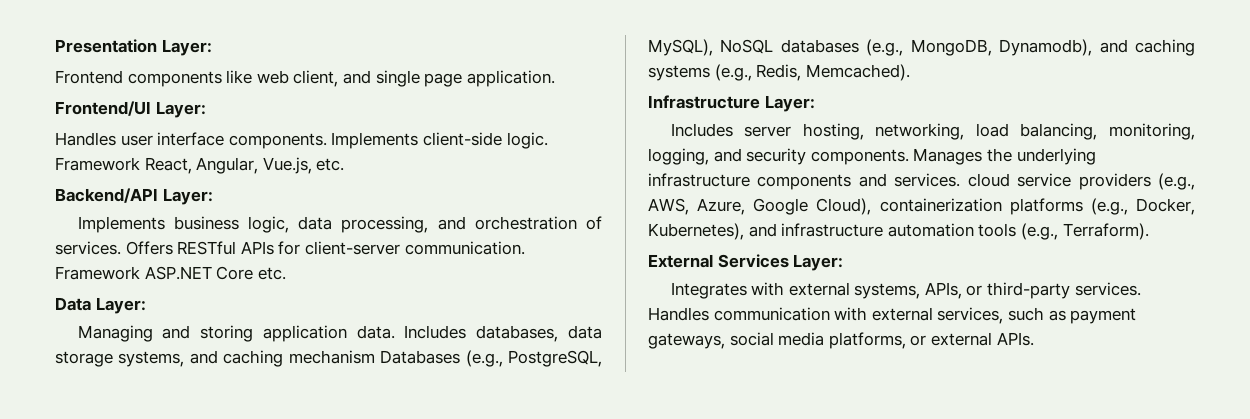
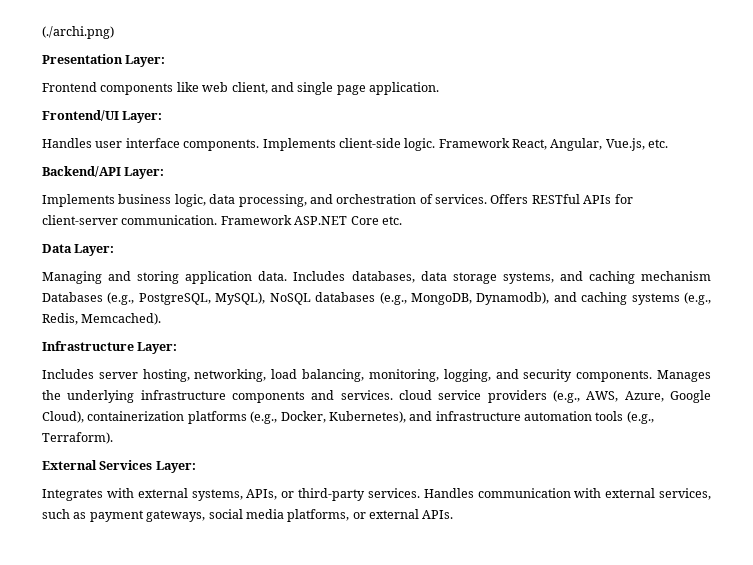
+ (./archi.png)

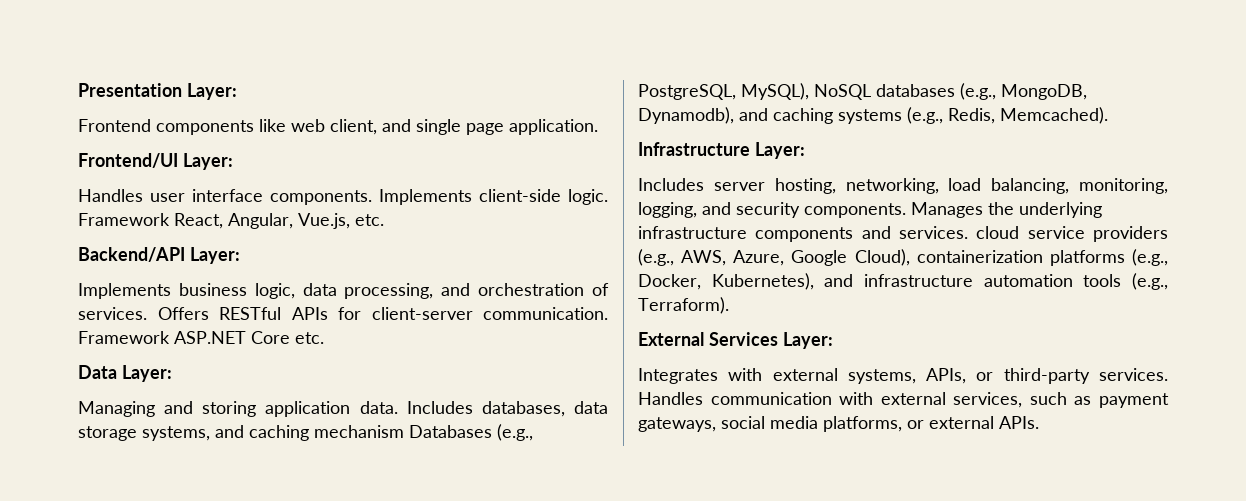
- (./archi.png)

